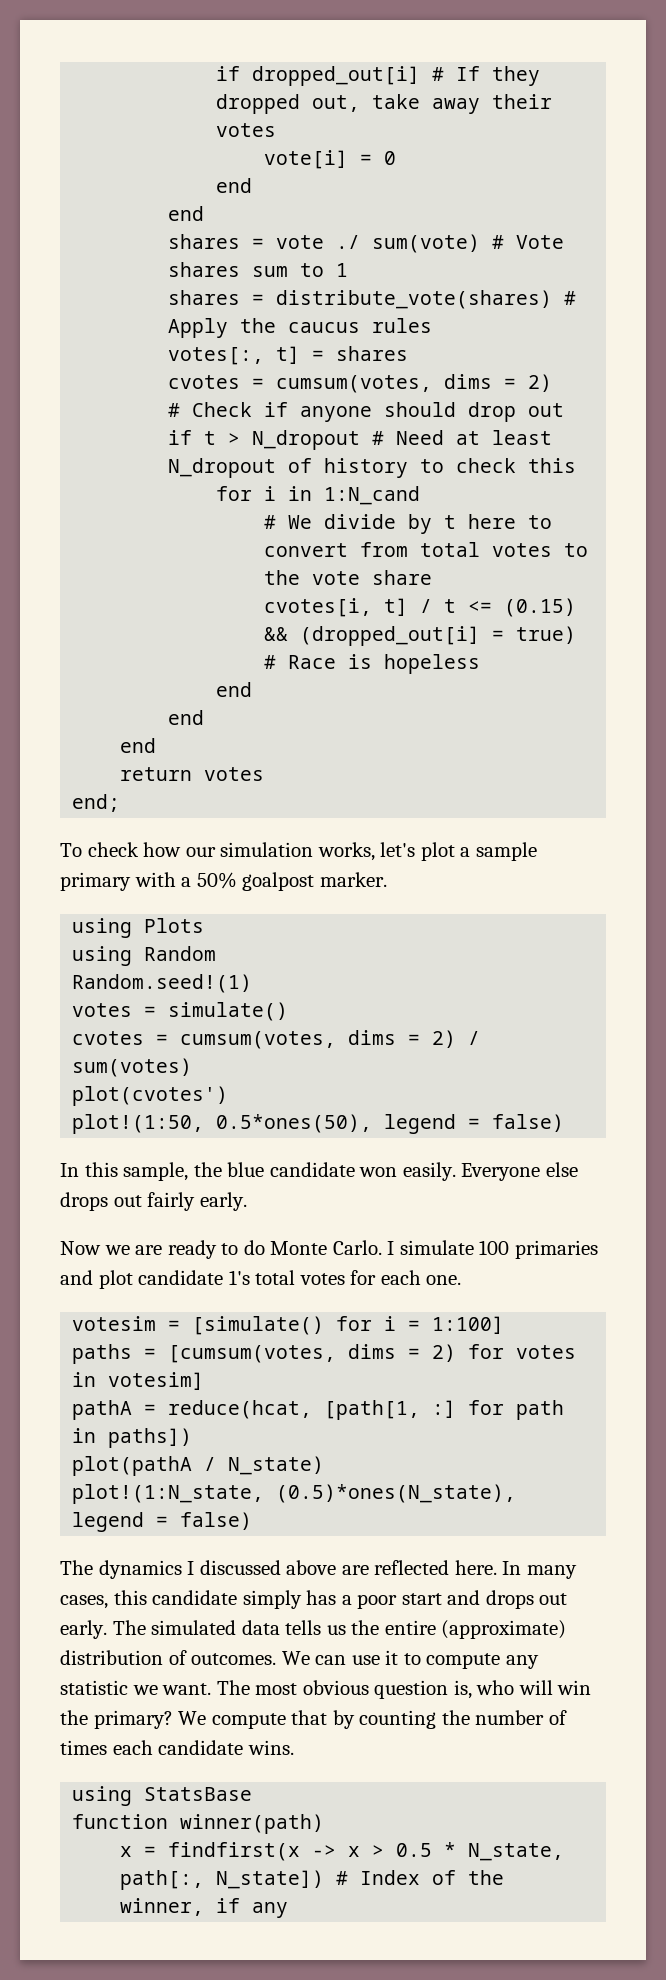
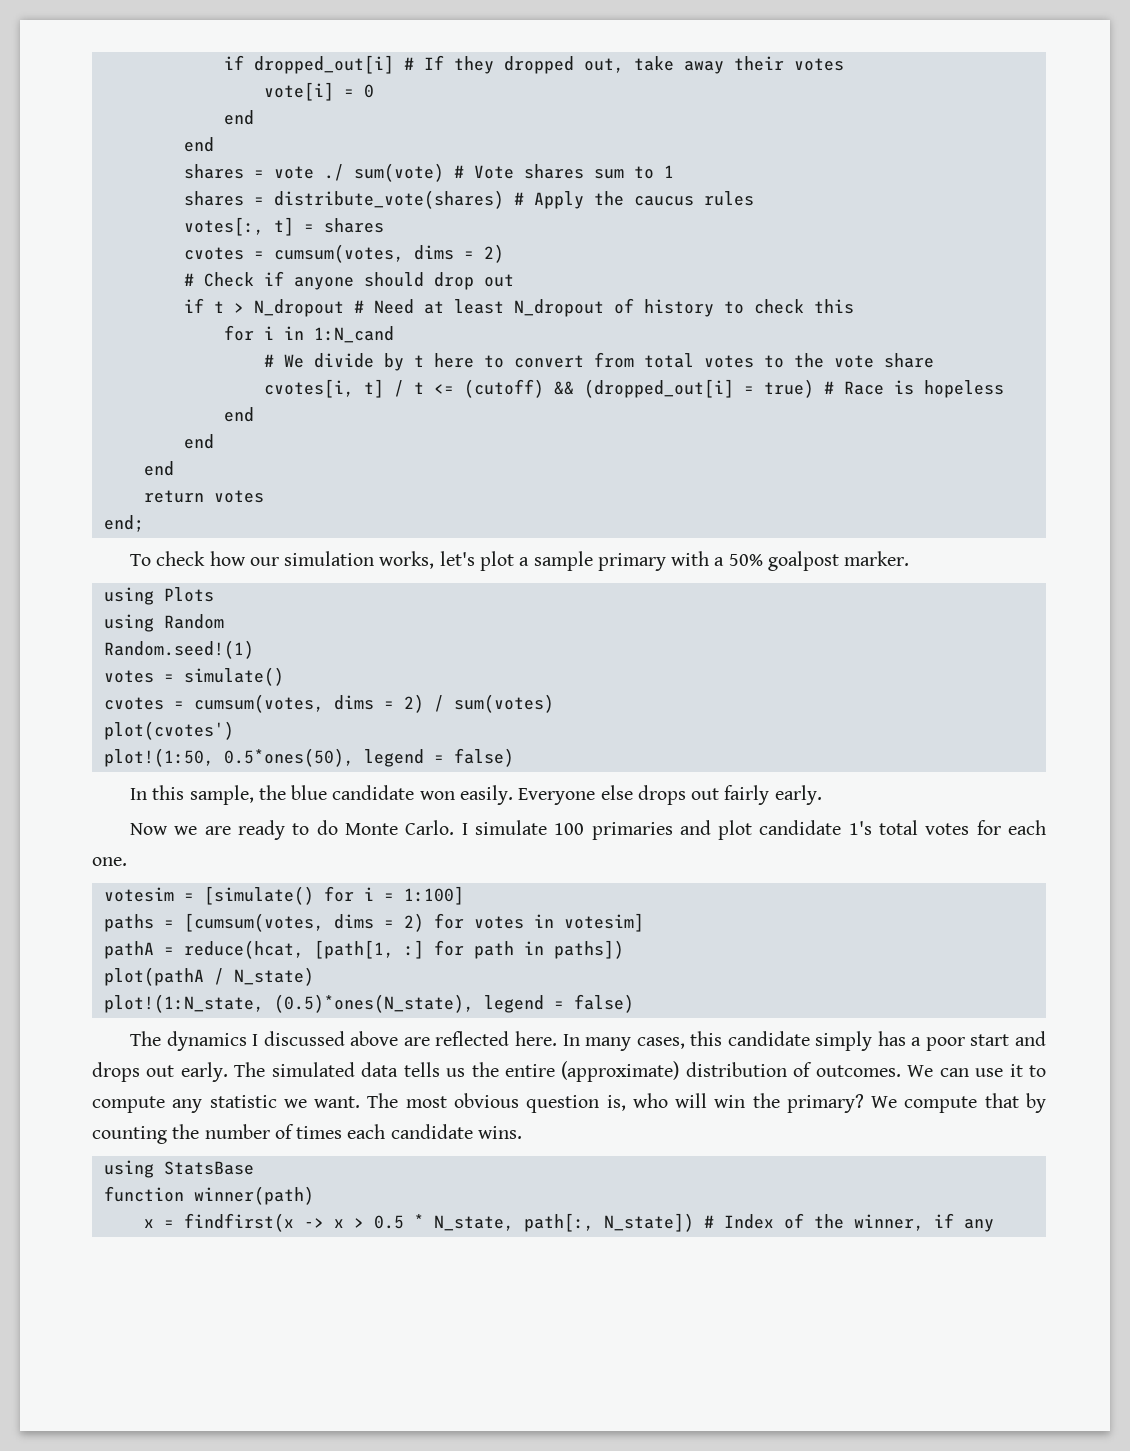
- cvotes[i, t] / t <= (0.15) && (dropped_out[i] = true) # Race is hopeless
+ cvotes[i, t] / t <= (cutoff) && (dropped_out[i] = true) # Race is hopeless

